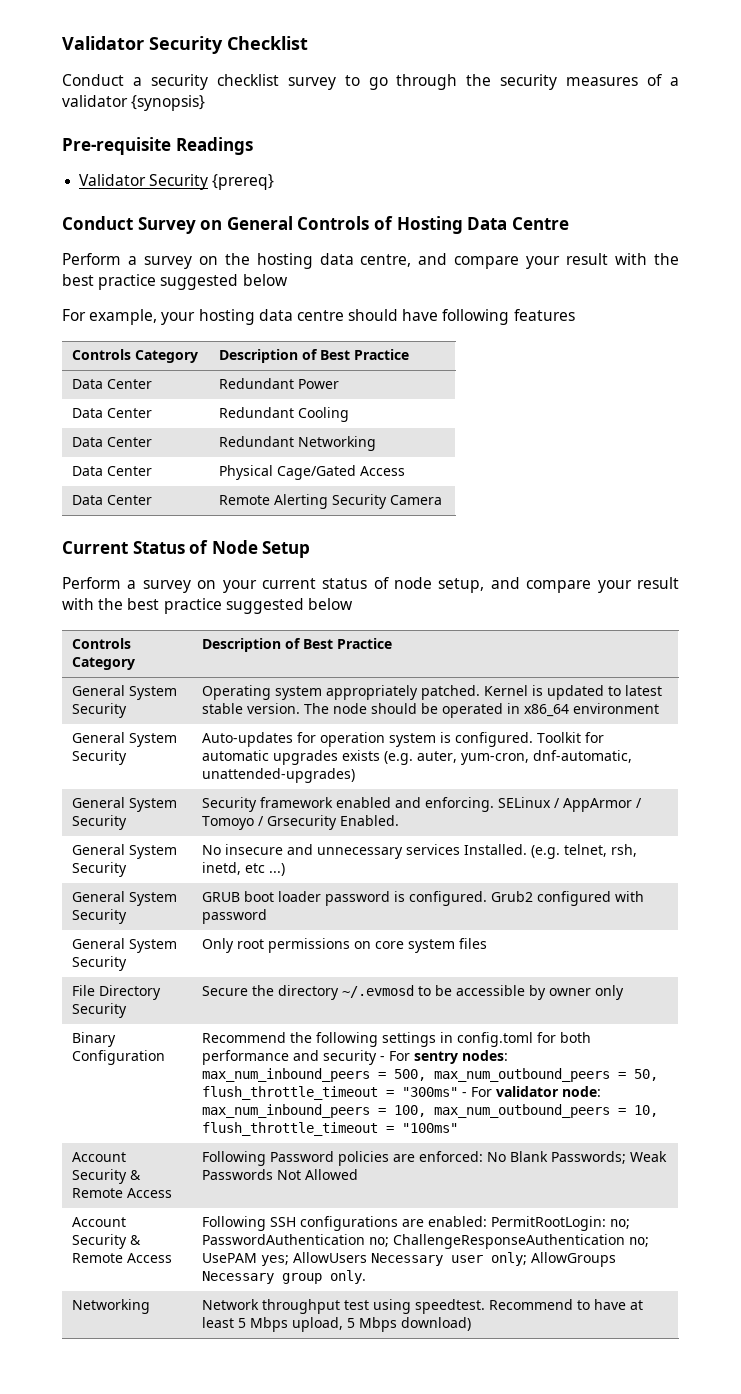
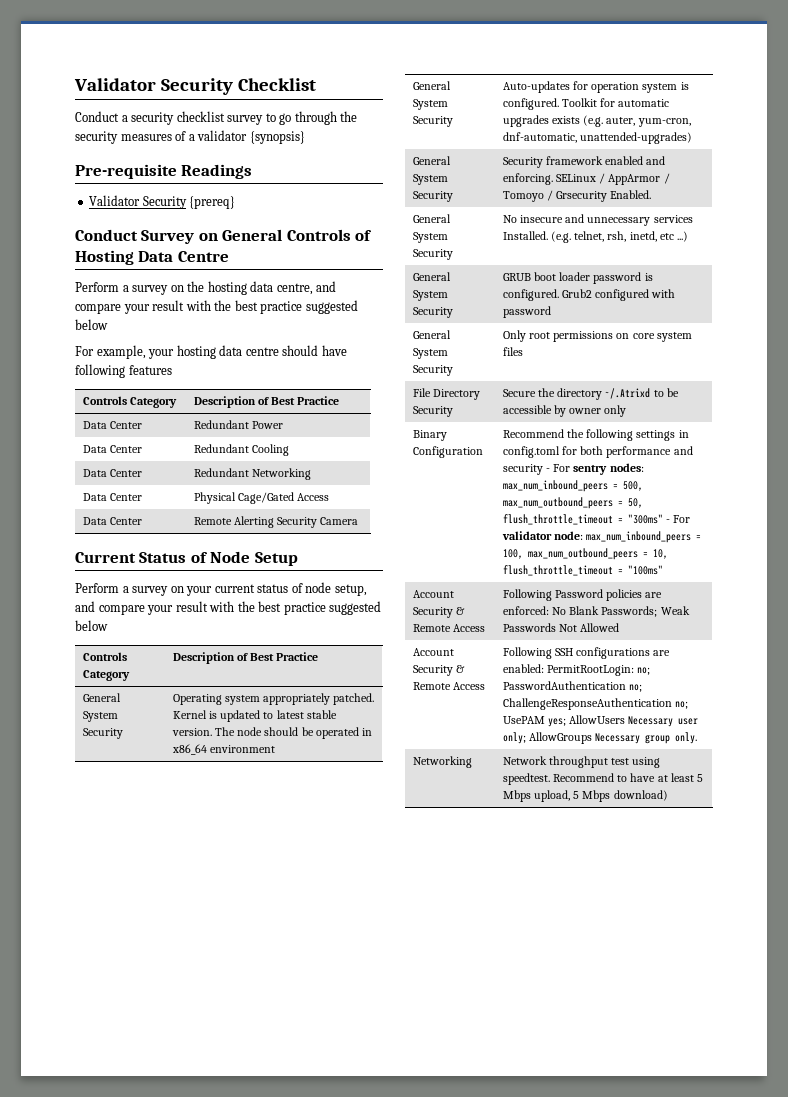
- File Directory Security | Secure the directory ~/.evmosd to be accessible by owner only
+ File Directory Security | Secure the directory ~/.Atrixd to be accessible by owner only

